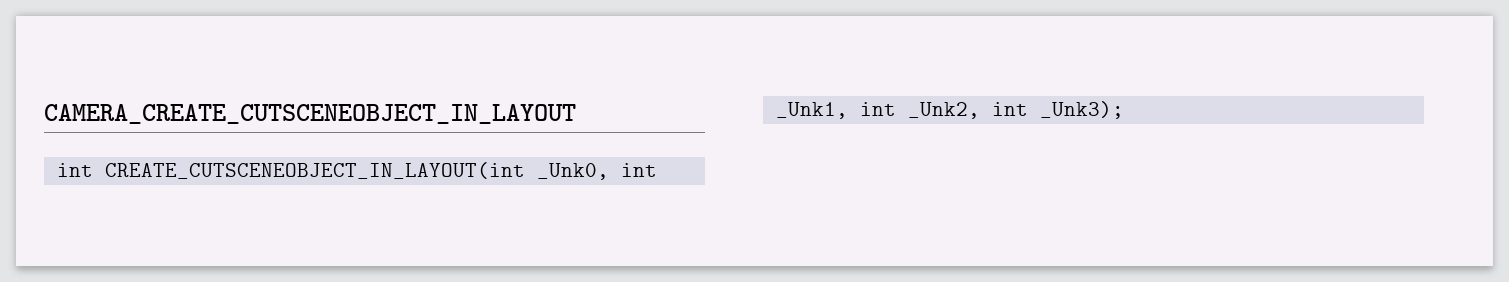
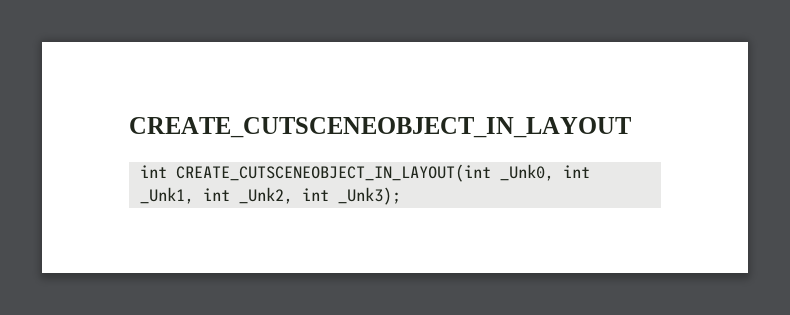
- CAMERA_CREATE_CUTSCENEOBJECT_IN_LAYOUT
+ CREATE_CUTSCENEOBJECT_IN_LAYOUT

